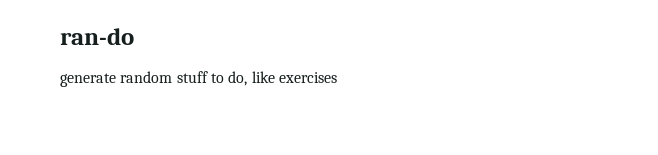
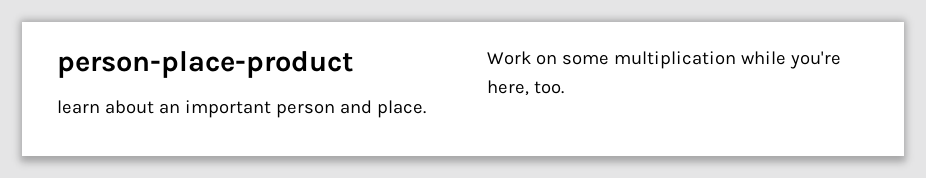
- ran-do
- generate random stuff to do, like exercises
+ person-place-product
+ learn about an important person and place. Work on some multiplication while you're here, too.

